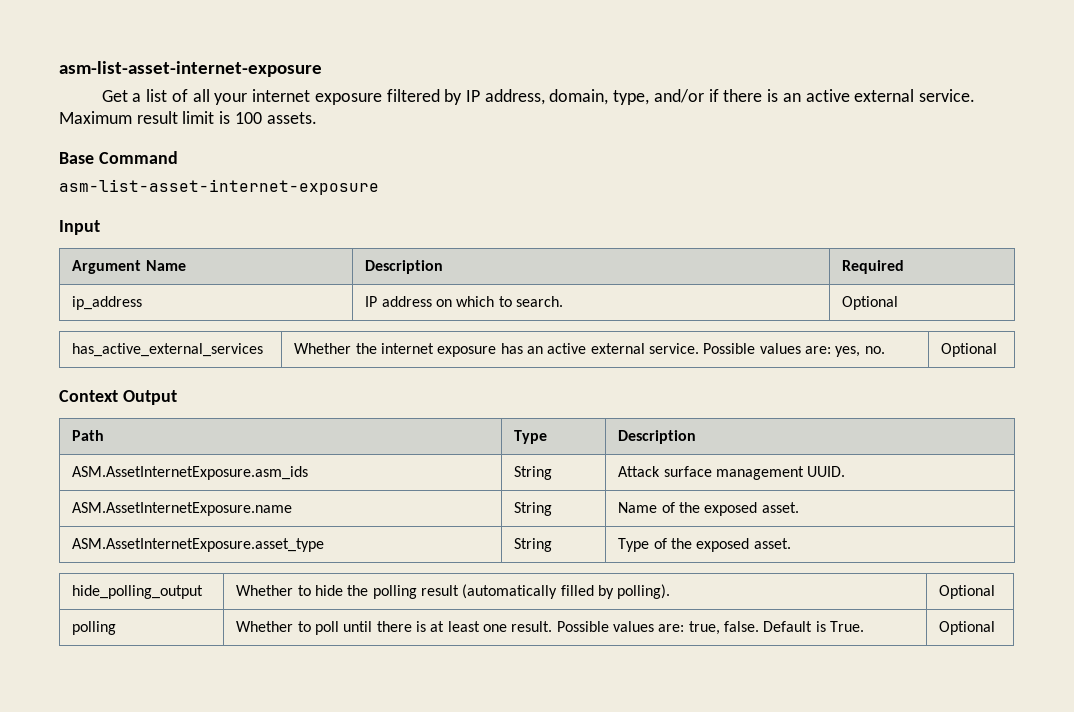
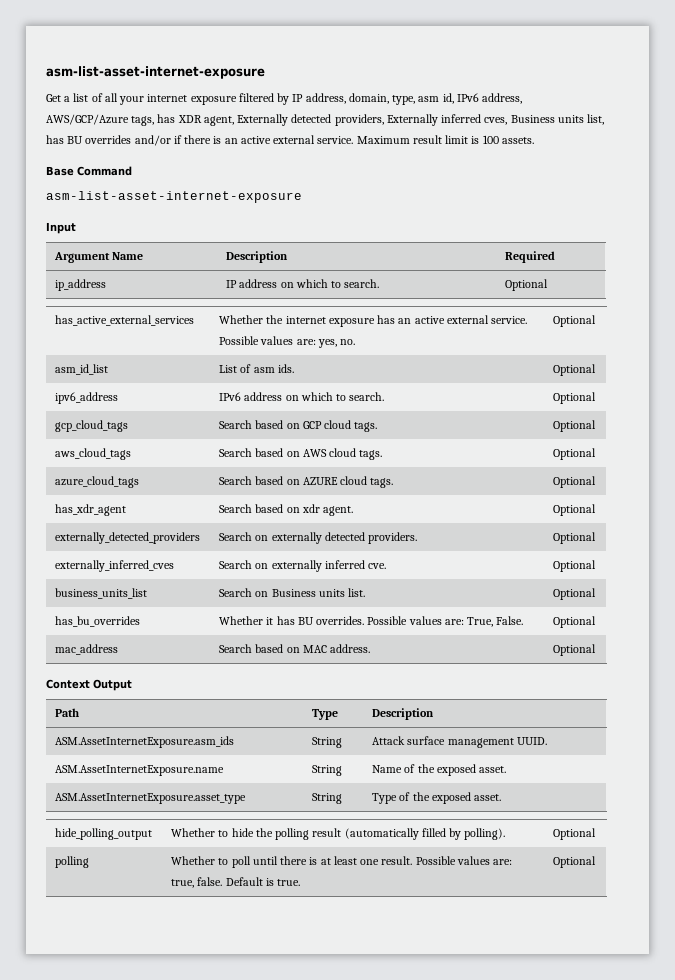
- Get a list of all your internet exposure filtered by IP address, domain, type, and/or if there is an active external service.
+ Get a list of all your internet exposure filtered by IP address, domain, type, asm id, IPv6 address, AWS/GCP/Azure tags, has XDR agent, Externally detected providers, Externally inferred cves, Business units list, has BU overrides and/or if there is an active external service.
+ asm_id_list | List of asm ids. | Optional
+ ipv6_address | IPv6 address on which to search. | Optional
+ gcp_cloud_tags | Search based on GCP cloud tags. | Optional
+ aws_cloud_tags | Search based on AWS cloud tags. | Optional
+ azure_cloud_tags | Search based on AZURE cloud tags. | Optional
+ has_xdr_agent | Search based on xdr agent. | Optional
+ externally_detected_providers | Search on externally detected providers. | Optional
+ externally_inferred_cves | Search on externally inferred cve. | Optional
+ business_units_list | Search on Business units list. | Optional
+ has_bu_overrides | Whether it has BU overrides. Possible values are: True, False. | Optional
+ mac_address | Search based on MAC address. | Optional
- polling | Whether to poll until there is at least one result. Possible values are: true, false. Default is True. | Optional
+ polling | Whether to poll until there is at least one result. Possible values are: true, false. Default is true. | Optional

